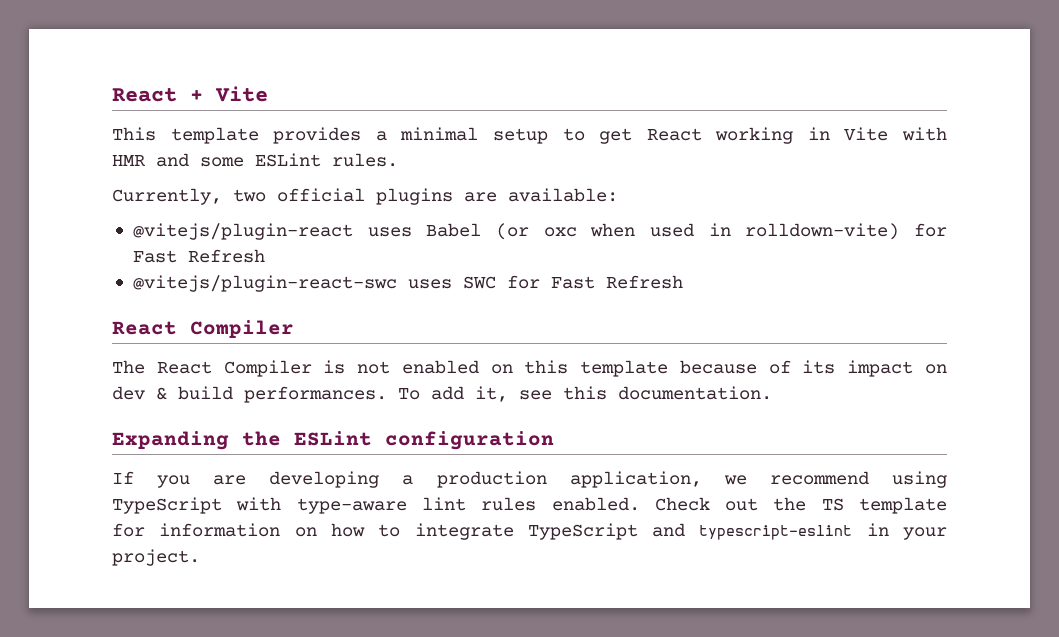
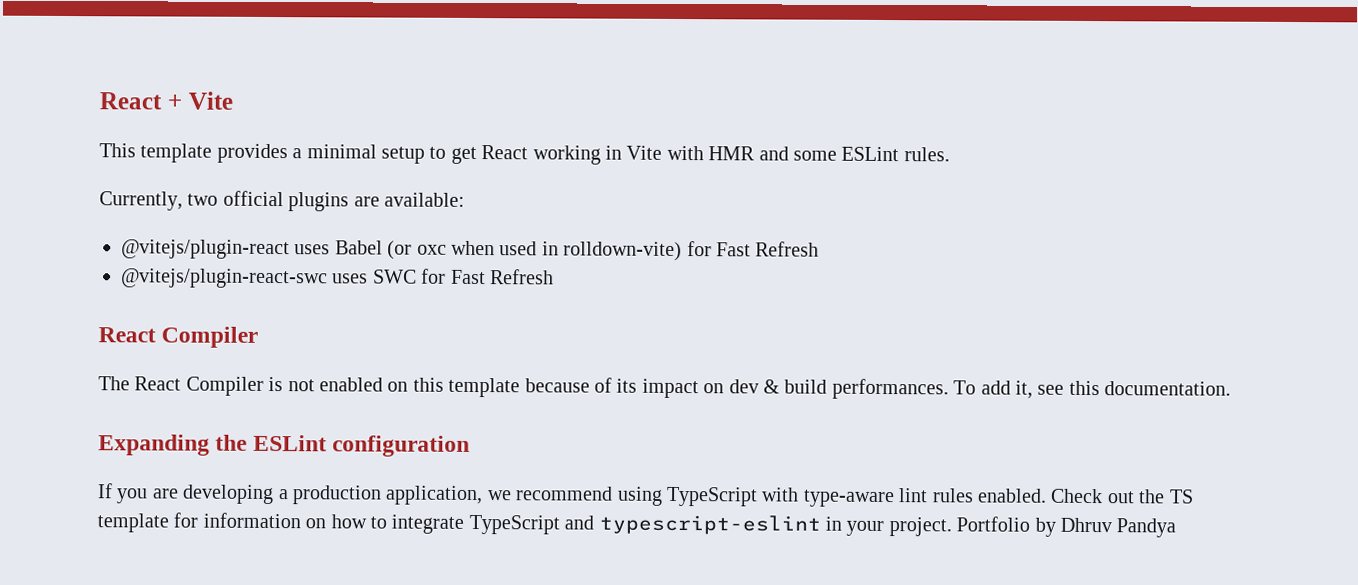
+ Portfolio by Dhruv Pandya

